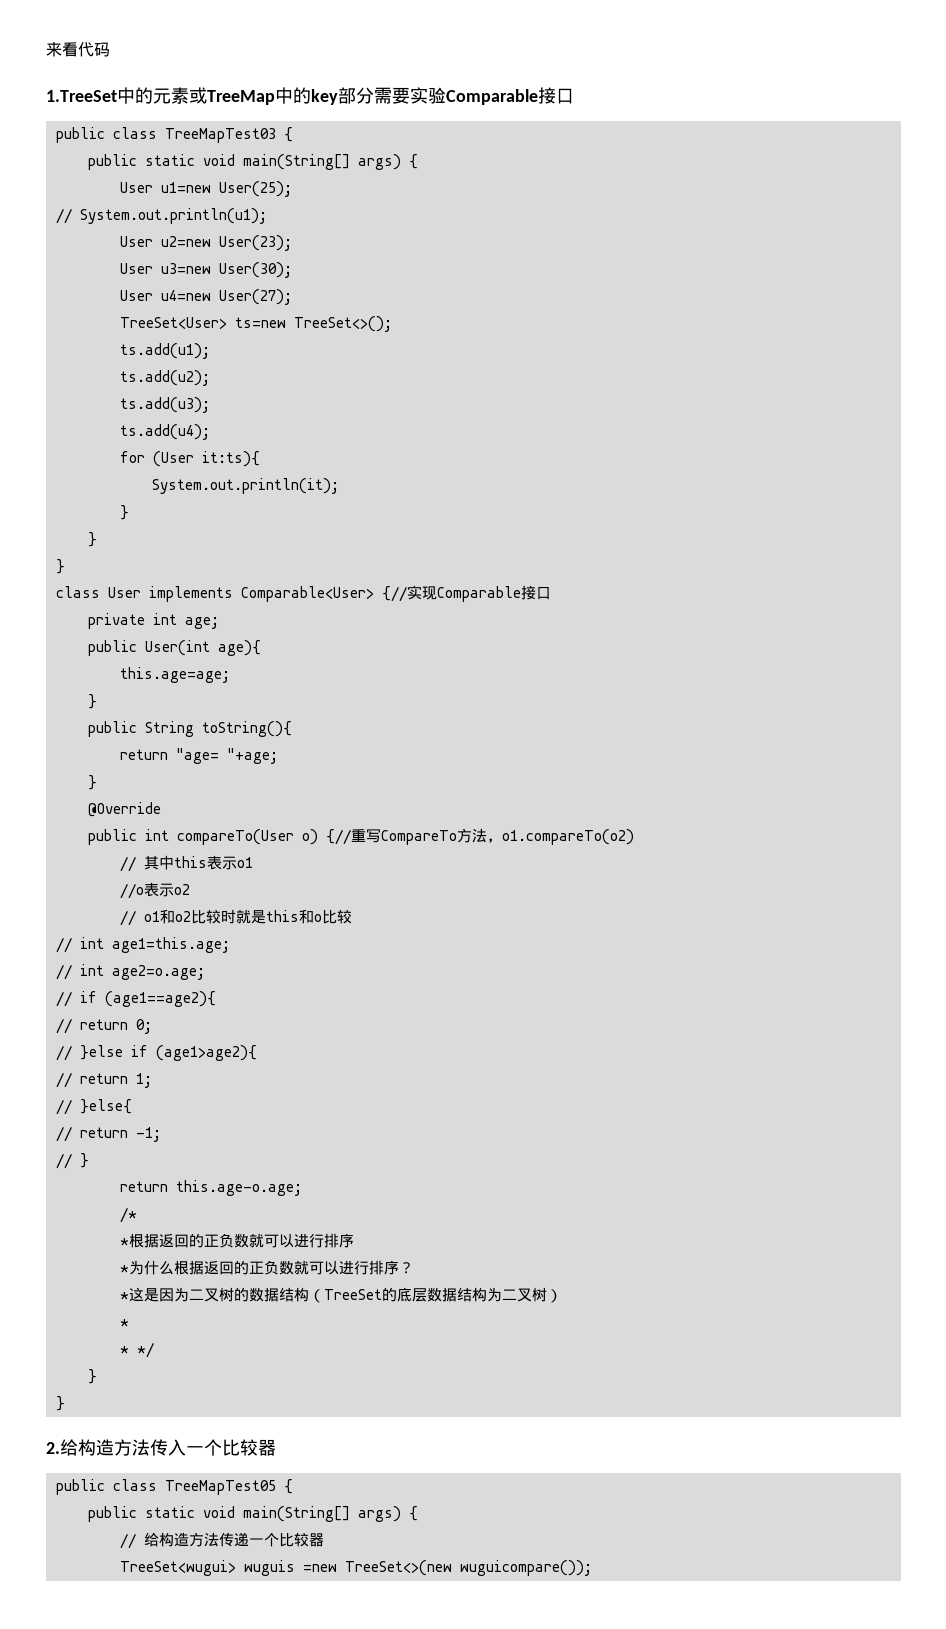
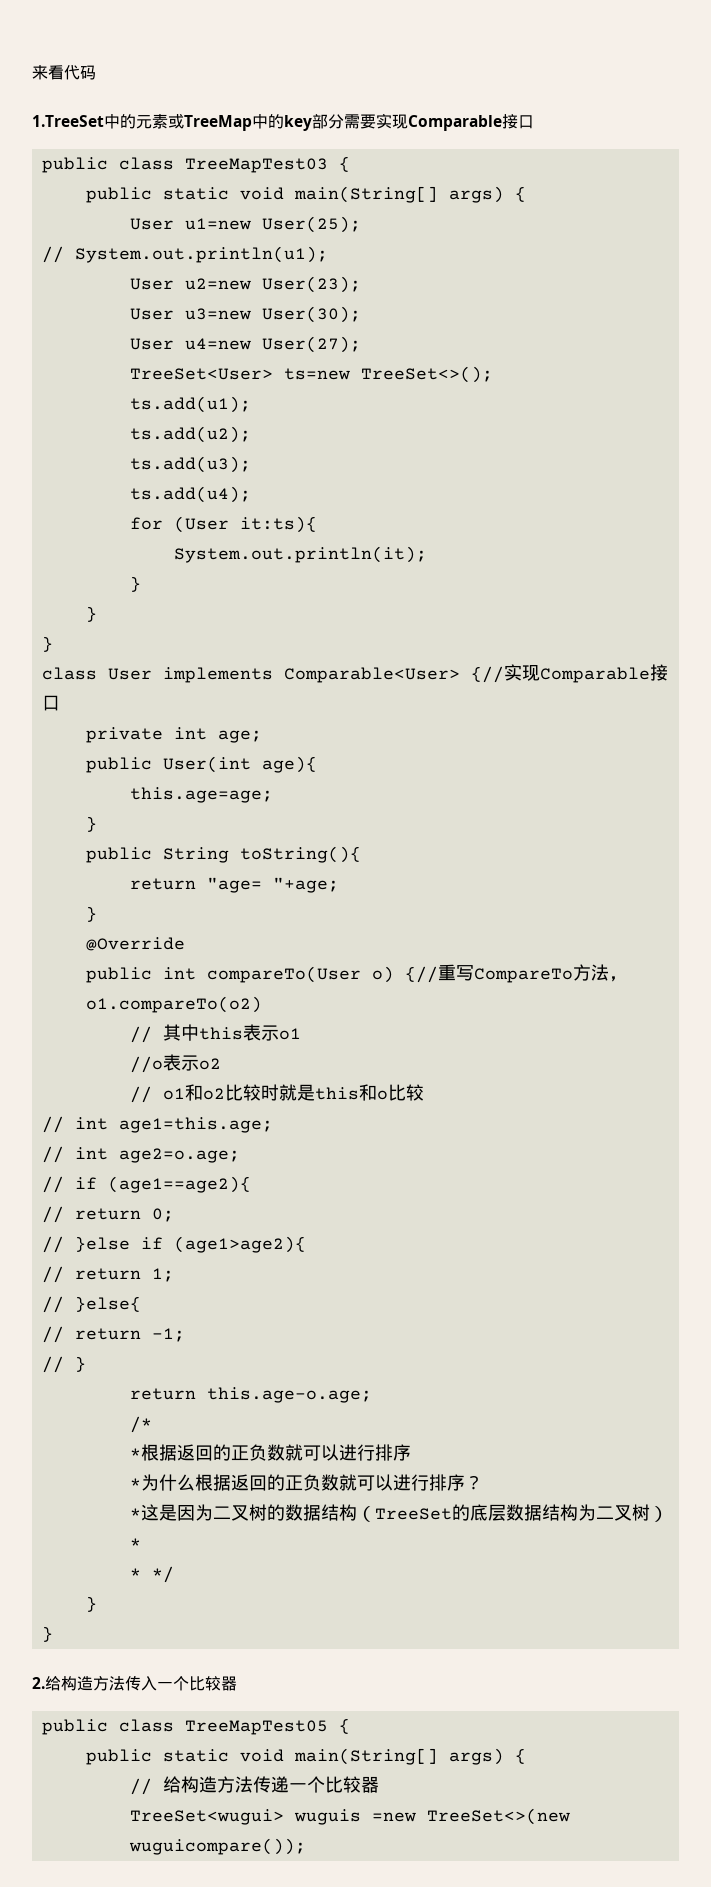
- 1.TreeSet中的元素或TreeMap中的key部分需要实验Comparable接口
+ 1.TreeSet中的元素或TreeMap中的key部分需要实现Comparable接口

